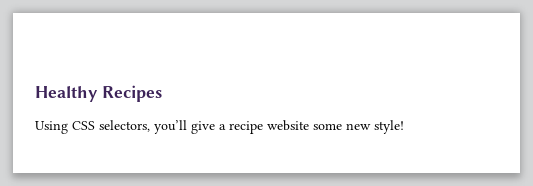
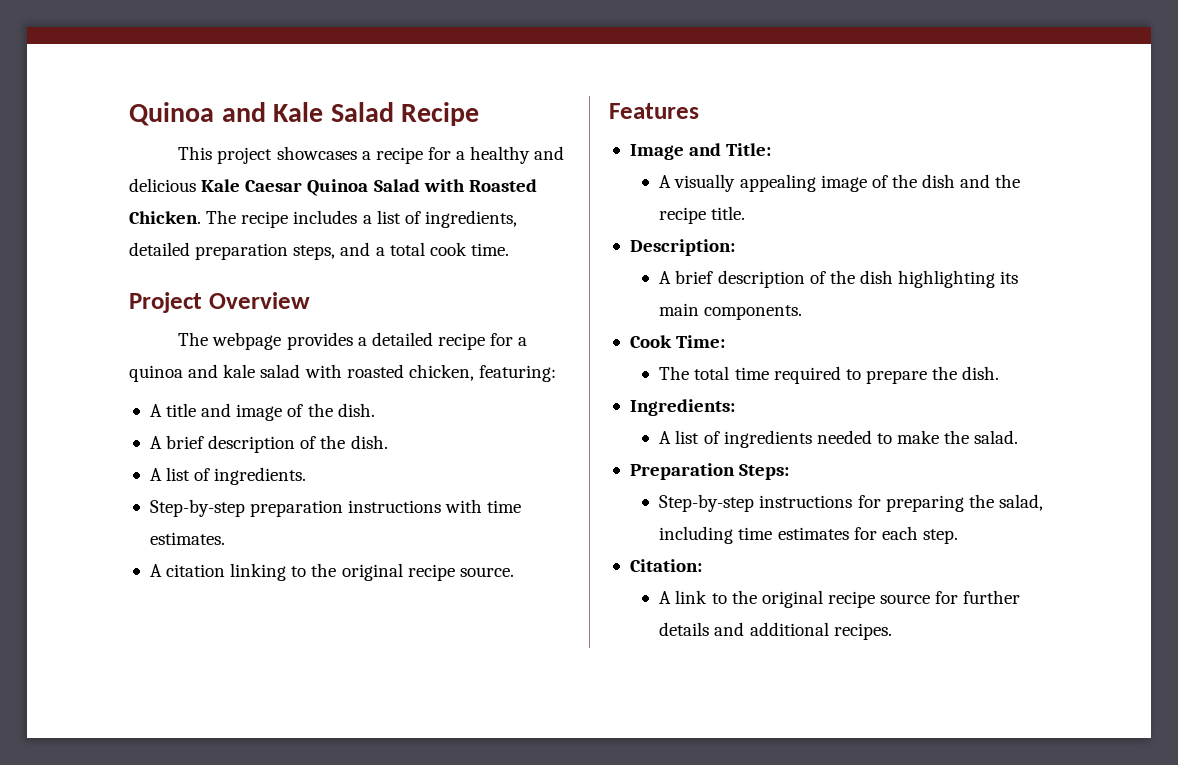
- Healthy Recipes
- Using CSS selectors, you’ll give a recipe website some new style!
+ Quinoa and Kale Salad Recipe
+ This project showcases a recipe for a healthy and delicious Kale Caesar Quinoa Salad with Roasted Chicken. The recipe includes a list of ingredients, detailed preparation steps, and a total cook time.
+ Project Overview
+ The webpage provides a detailed recipe for a quinoa and kale salad with roasted chicken, featuring:
+ A title and image of the dish.
+ A brief description of the dish.
+ A list of ingredients.
+ Step-by-step preparation instructions with time estimates.
+ A citation linking to the original recipe source.
+ Features
+ Image and Title:
+ A visually appealing image of the dish and the recipe title.
+ Description:
+ A brief description of the dish highlighting its main components.
+ Cook Time:
+ The total time required to prepare the dish.
+ Ingredients:
+ A list of ingredients needed to make the salad.
+ Preparation Steps:
+ Step-by-step instructions for preparing the salad, including time estimates for each step.
+ Citation:
+ A link to the original recipe source for further details and additional recipes.

